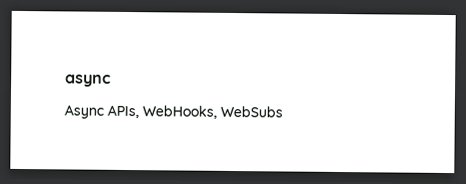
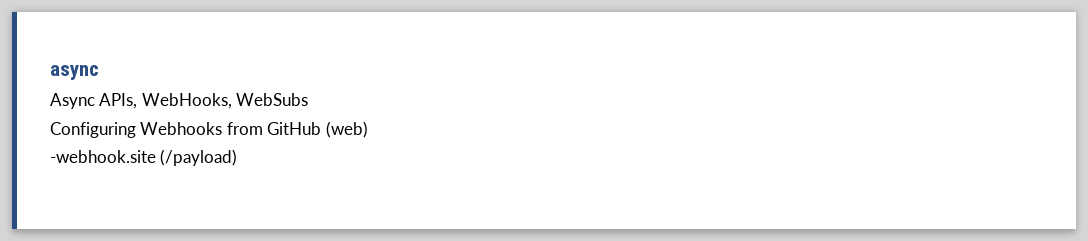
+ Configuring Webhooks from GitHub (web)
+ -webhook.site (/payload)

